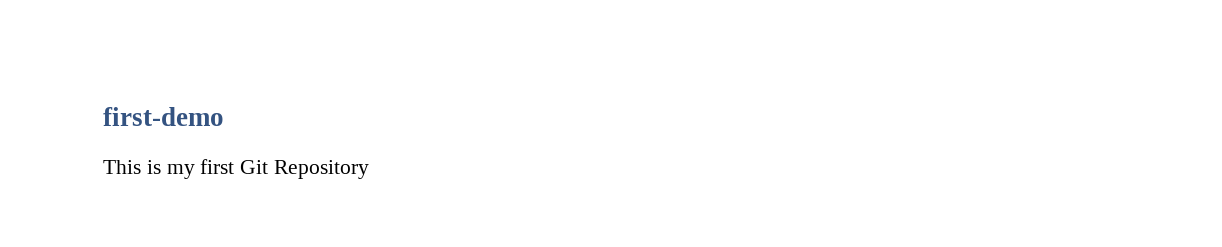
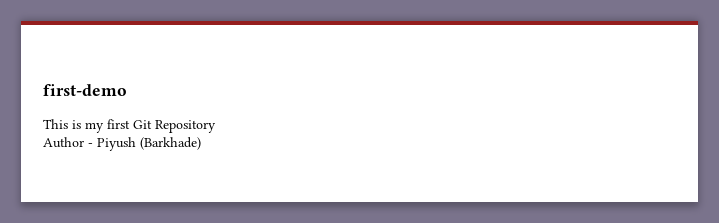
+ Author - Piyush (Barkhade)

